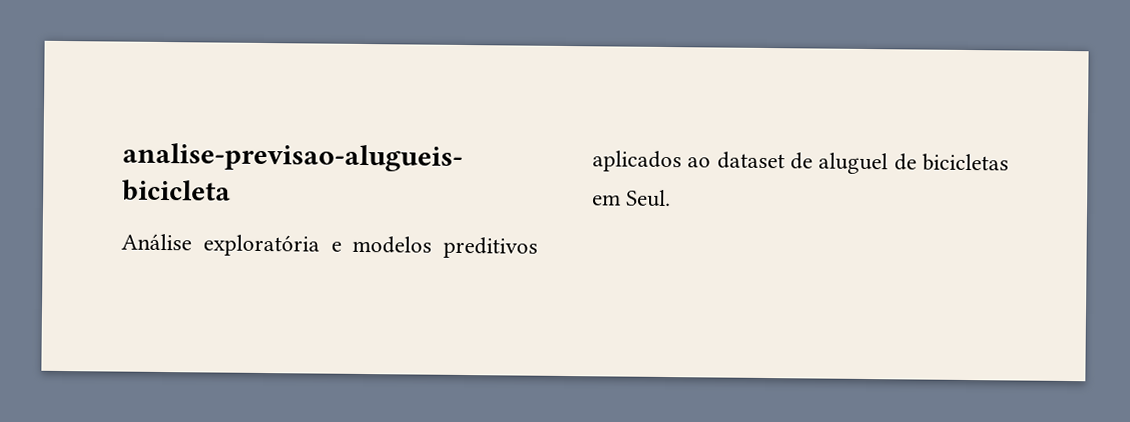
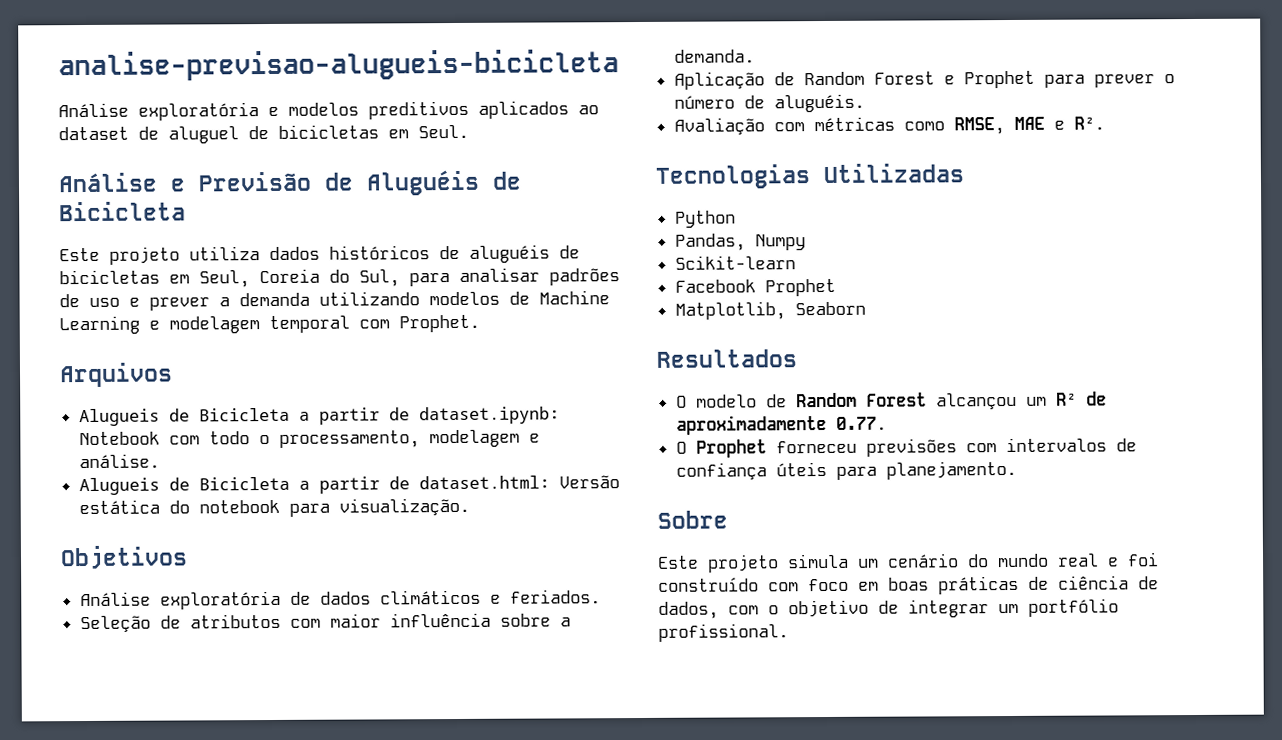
+ Análise e Previsão de Aluguéis de Bicicleta
+ Este projeto utiliza dados históricos de aluguéis de bicicletas em Seul, Coreia do Sul, para analisar padrões de uso e prever a demanda utilizando modelos de Machine Learning e modelagem temporal com Prophet.
+ Arquivos
+ Alugueis de Bicicleta a partir de dataset.ipynb: Notebook com todo o processamento, modelagem e análise.
+ Alugueis de Bicicleta a partir de dataset.html: Versão estática do notebook para visualização.
+ Objetivos
+ Análise exploratória de dados climáticos e feriados.
+ Seleção de atributos com maior influência sobre a demanda.
+ Aplicação de Random Forest e Prophet para prever o número de aluguéis.
+ Avaliação com métricas como RMSE, MAE e R².
+ Tecnologias Utilizadas
+ Python
+ Pandas, Numpy
+ Scikit-learn
+ Facebook Prophet
+ Matplotlib, Seaborn
+ Resultados
+ O modelo de Random Forest alcançou um R² de aproximadamente 0.77.
+ O Prophet forneceu previsões com intervalos de confiança úteis para planejamento.
+ Sobre
+ Este projeto simula um cenário do mundo real e foi construído com foco em boas práticas de ciência de dados, com o objetivo de integrar um portfólio profissional.

